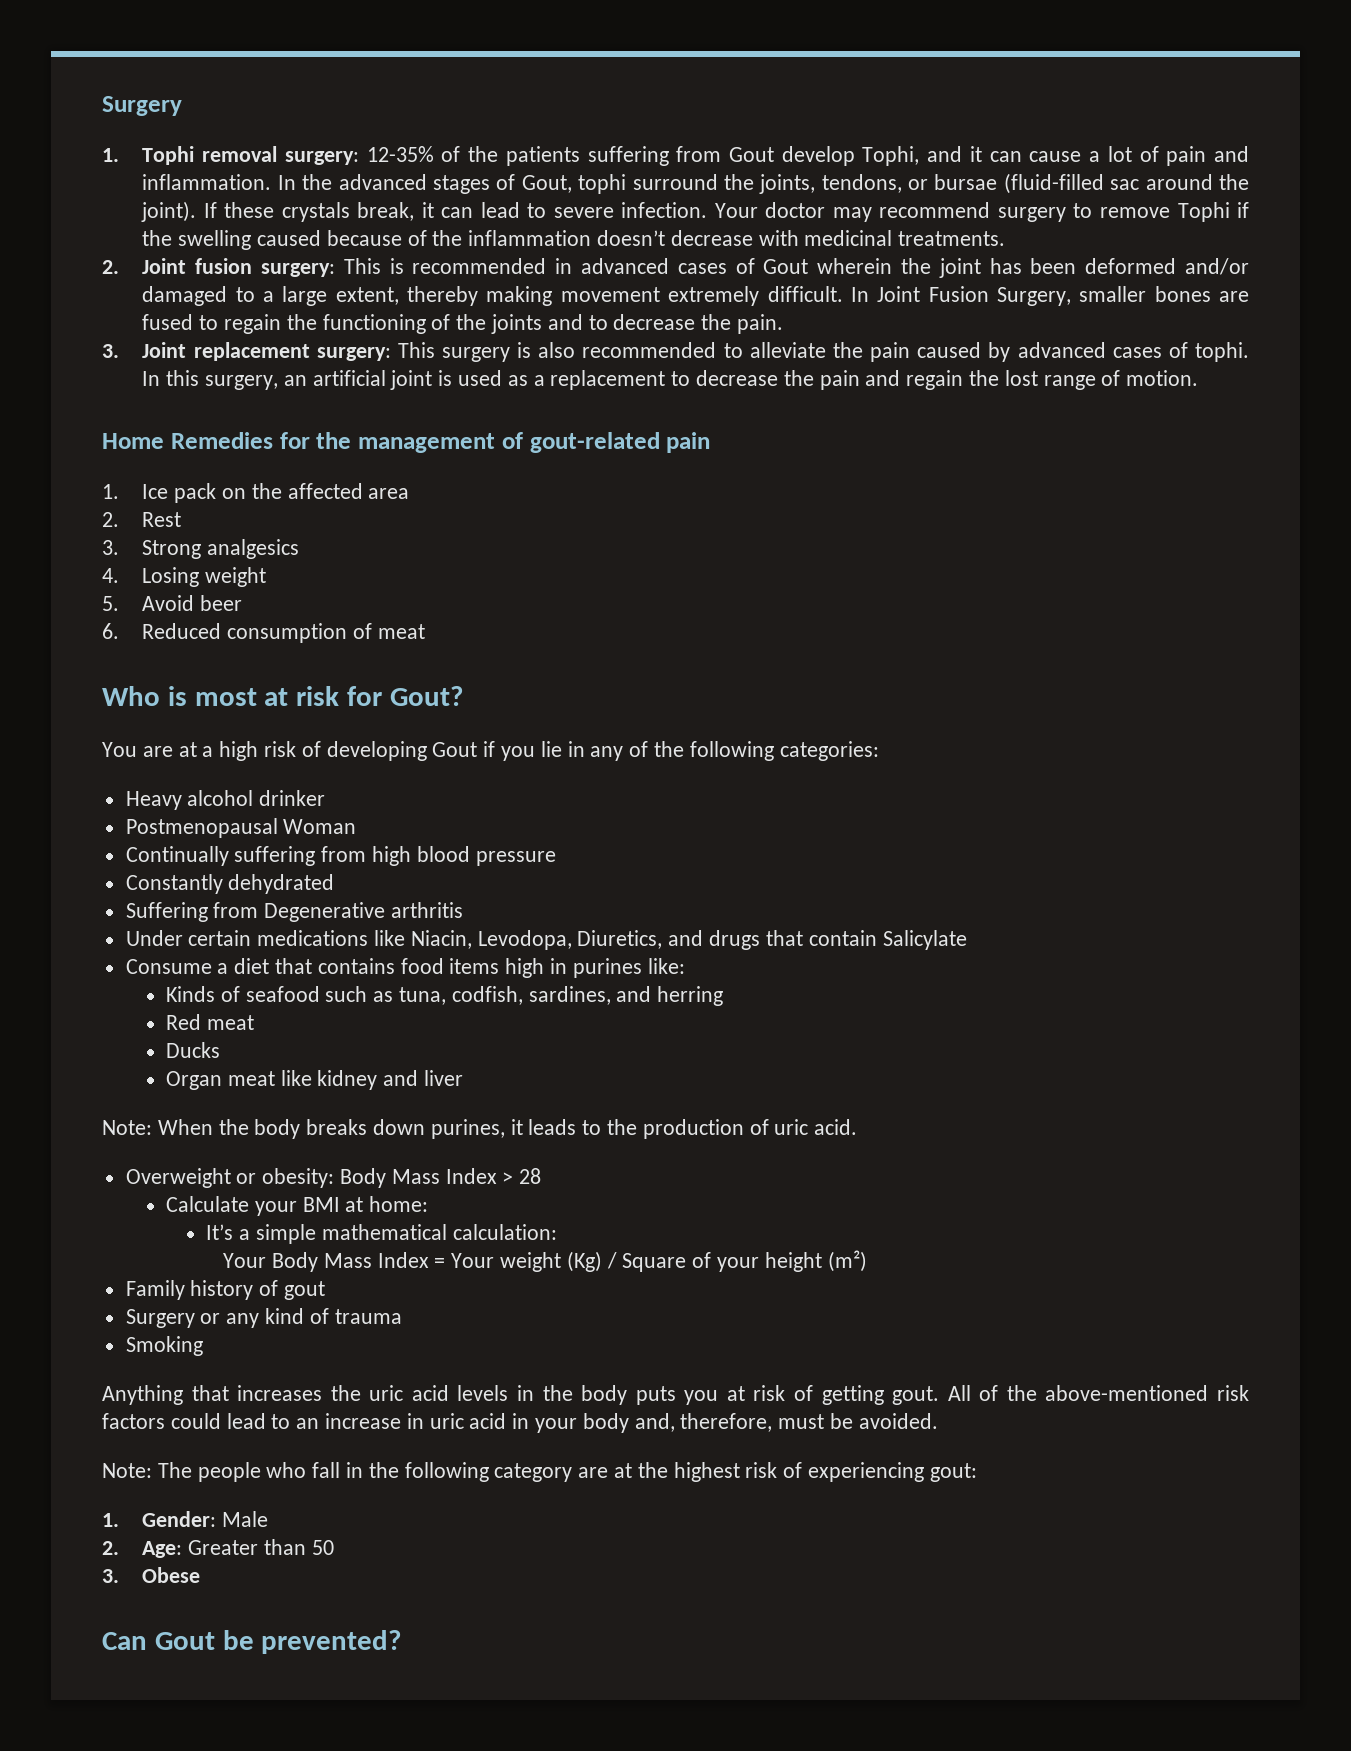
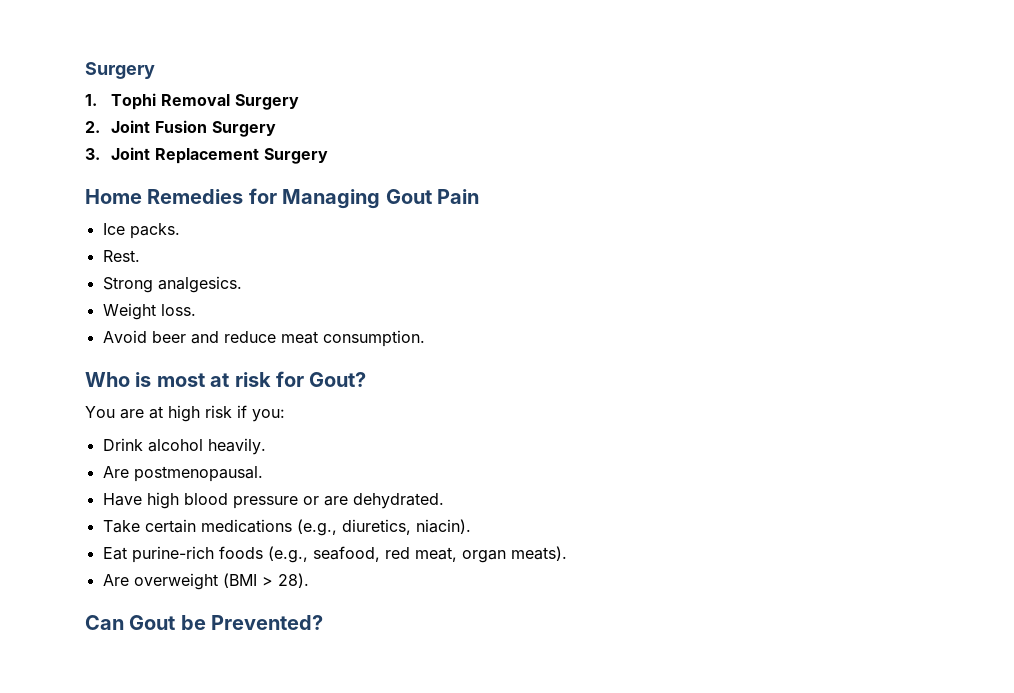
- 1. Tophi removal surgery: 12-35% of the patients suffering from Gout develop Tophi, and it can cause a lot of pain and inflammation. In the advanced stages of Gout, tophi surround the joints, tendons, or bursae (fluid-filled sac around the joint). If these crystals break, it can lead to severe infection. Your doctor may recommend surgery to remove Tophi if the swelling caused because of the inflammation doesn’t decrease with medicinal treatments.
- 2. Joint fusion surgery: This is recommended in advanced cases of Gout wherein the joint has been deformed and/or damaged to a large extent, thereby making movement extremely difficult. In Joint Fusion Surgery, smaller bones are fused to regain the functioning of the joints and to decrease the pain.
- 3. Joint replacement surgery: This surgery is also recommended to alleviate the pain caused by advanced cases of tophi. In this surgery, an artificial joint is used as a replacement to decrease the pain and regain the lost range of motion.
- Home Remedies for the management of gout-related pain
- 1. Ice pack on the affected area
- 2. Rest
- 3. Strong analgesics
- 4. Losing weight
- 5. Avoid beer
- 6. Reduced consumption of meat
+ 1. Tophi Removal Surgery
+ 2. Joint Fusion Surgery
+ 3. Joint Replacement Surgery
+ Home Remedies for Managing Gout Pain
+ Ice packs.
+ Rest.
+ Strong analgesics.
+ Weight loss.
+ Avoid beer and reduce meat consumption.
- You are at a high risk of developing Gout if you lie in any of the following categories:
- Heavy alcohol drinker
- Postmenopausal Woman
- Continually suffering from high blood pressure
- Constantly dehydrated
- Suffering from Degenerative arthritis
- Under certain medications like Niacin, Levodopa, Diuretics, and drugs that contain Salicylate
- Consume a diet that contains food items high in purines like:
- Kinds of seafood such as tuna, codfish, sardines, and herring
- Red meat
- Ducks
- Organ meat like kidney and liver
- Note: When the body breaks down purines, it leads to the production of uric acid.
- Overweight or obesity: Body Mass Index > 28
- Calculate your BMI at home:
- It’s a simple mathematical calculation:
- Your Body Mass Index = Your weight (Kg) / Square of your height (m²)
- Family history of gout
- Surgery or any kind of trauma
- Smoking
- Anything that increases the uric acid levels in the body puts you at risk of getting gout. All of the above-mentioned risk factors could lead to an increase in uric acid in your body and, therefore, must be avoided.
- Note: The people who fall in the following category are at the highest risk of experiencing gout:
- 1. Gender: Male
- 2. Age: Greater than 50
- 3. Obese
+ You are at high risk if you:
+ Drink alcohol heavily.
+ Are postmenopausal.
+ Have high blood pressure or are dehydrated.
+ Take certain medications (e.g., diuretics, niacin).
+ Eat purine-rich foods (e.g., seafood, red meat, organ meats).
+ Are overweight (BMI > 28).
- Can Gout be prevented?
+ Can Gout be Prevented?

